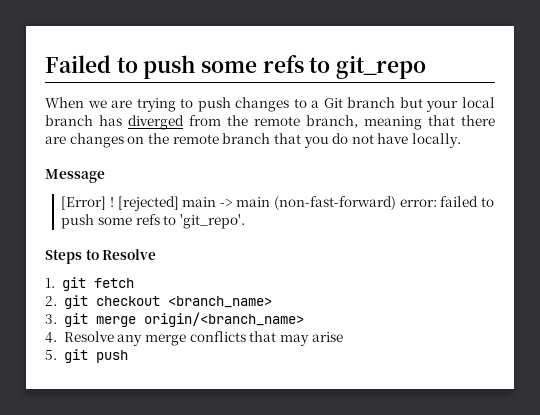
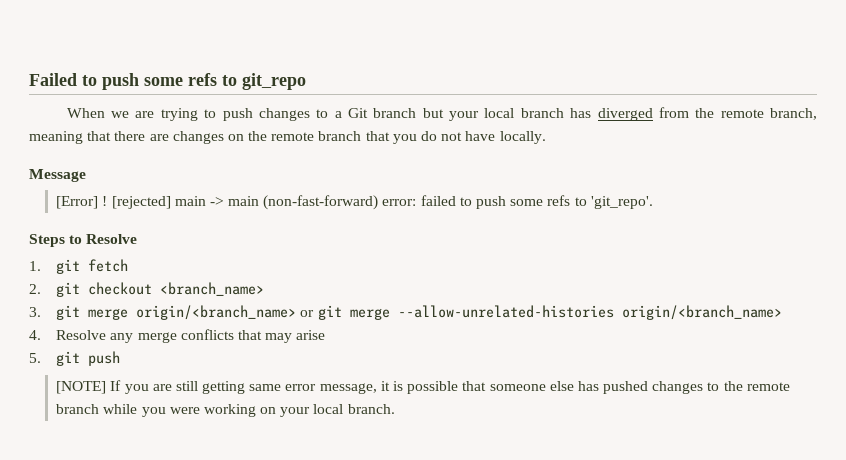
- 3. git merge origin/<branch_name>
+ 3. git merge origin/<branch_name> or git merge --allow-unrelated-histories origin/<branch_name>
+ [NOTE] If you are still getting same error message, it is possible that someone else has pushed changes to the remote branch while you were working on your local branch.

